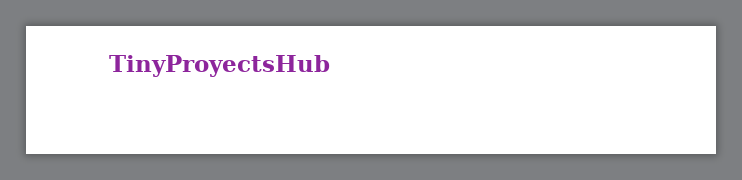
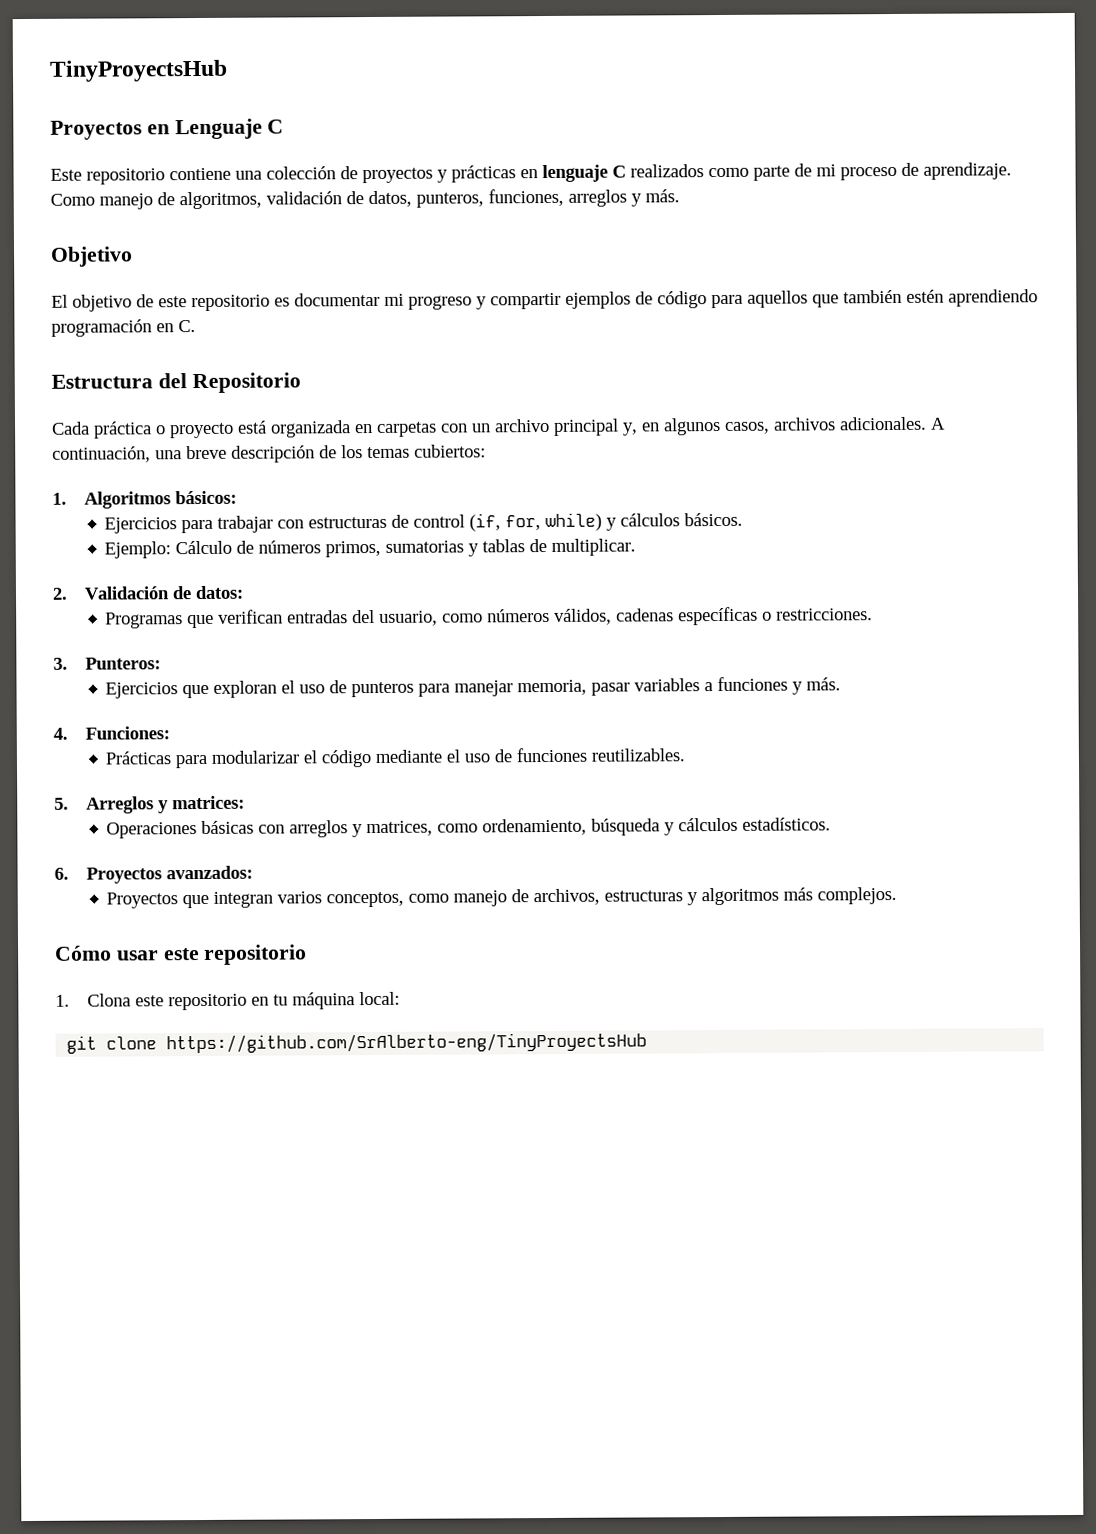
+ Proyectos en Lenguaje C
+ Este repositorio contiene una colección de proyectos y prácticas en lenguaje C realizados como parte de mi proceso de aprendizaje. Como manejo de algoritmos, validación de datos, punteros, funciones, arreglos y más.
+ Objetivo
+ El objetivo de este repositorio es documentar mi progreso y compartir ejemplos de código para aquellos que también estén aprendiendo programación en C.
+ Estructura del Repositorio
+ Cada práctica o proyecto está organizada en carpetas con un archivo principal y, en algunos casos, archivos adicionales. A continuación, una breve descripción de los temas cubiertos:
+ 1. Algoritmos básicos:
+ Ejercicios para trabajar con estructuras de control (if, for, while) y cálculos básicos.
+ Ejemplo: Cálculo de números primos, sumatorias y tablas de multiplicar.
+ 2. Validación de datos:
+ Programas que verifican entradas del usuario, como números válidos, cadenas específicas o restricciones.
+ 3. Punteros:
+ Ejercicios que exploran el uso de punteros para manejar memoria, pasar variables a funciones y más.
+ 4. Funciones:
+ Prácticas para modularizar el código mediante el uso de funciones reutilizables.
+ 5. Arreglos y matrices:
+ Operaciones básicas con arreglos y matrices, como ordenamiento, búsqueda y cálculos estadísticos.
+ 6. Proyectos avanzados:
+ Proyectos que integran varios conceptos, como manejo de archivos, estructuras y algoritmos más complejos.
+ Cómo usar este repositorio
+ 1. Clona este repositorio en tu máquina local:
+ git clone https://github.com/SrAlberto-eng/TinyProyectsHub

